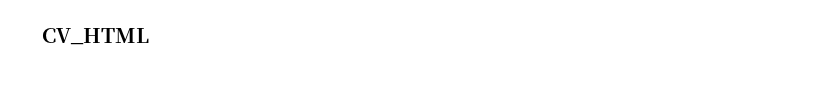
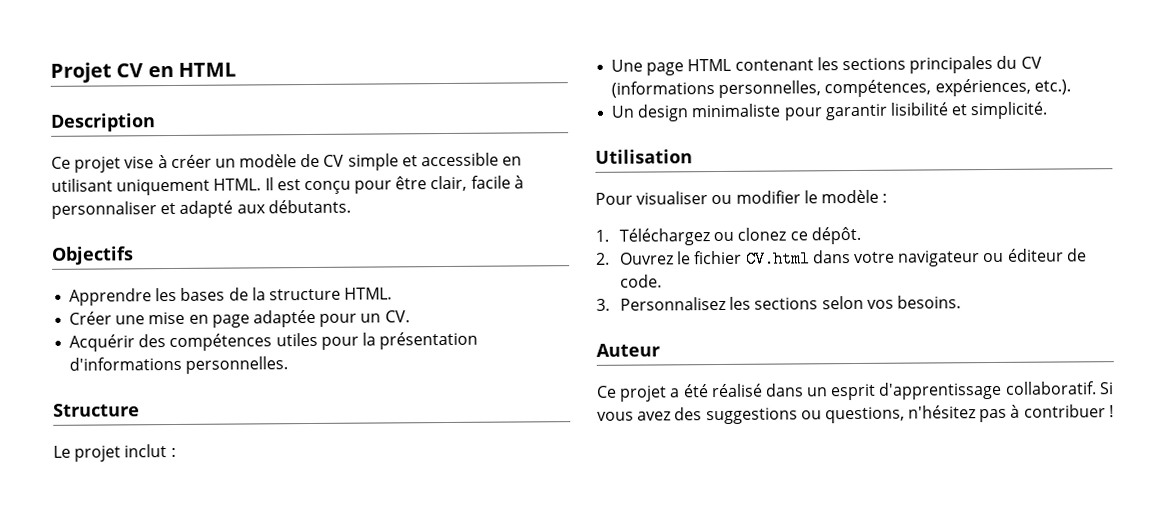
- CV_HTML
+ Projet CV en HTML
+ Description
+ Ce projet vise à créer un modèle de CV simple et accessible en utilisant uniquement HTML. Il est conçu pour être clair, facile à personnaliser et adapté aux débutants.
+ Objectifs
+ Apprendre les bases de la structure HTML.
+ Créer une mise en page adaptée pour un CV.
+ Acquérir des compétences utiles pour la présentation d'informations personnelles.
+ Structure
+ Le projet inclut :
+ Une page HTML contenant les sections principales du CV (informations personnelles, compétences, expériences, etc.).
+ Un design minimaliste pour garantir lisibilité et simplicité.
+ Utilisation
+ Pour visualiser ou modifier le modèle :
+ 1. Téléchargez ou clonez ce dépôt.
+ 2. Ouvrez le fichier CV.html dans votre navigateur ou éditeur de code.
+ 3. Personnalisez les sections selon vos besoins.
+ Auteur
+ Ce projet a été réalisé dans un esprit d'apprentissage collaboratif. Si vous avez des suggestions ou questions, n'hésitez pas à contribuer !

